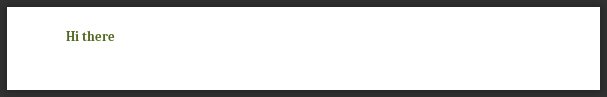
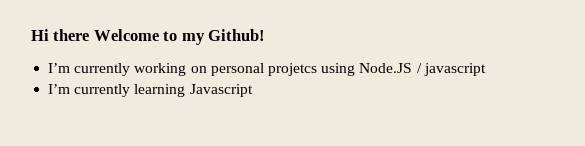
- Hi there
+ Hi there Welcome to my Github!
+ I’m currently working on personal projetcs using Node.JS / javascript
+ I’m currently learning Javascript

